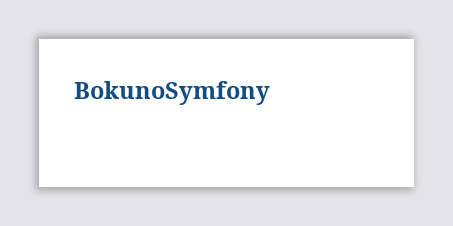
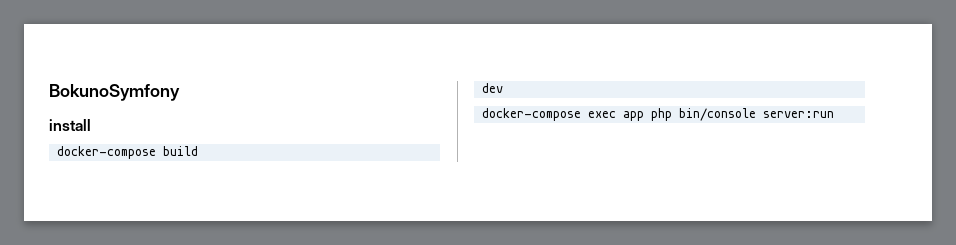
+ install
+ docker-compose build
+ dev
+ docker-compose exec app php bin/console server:run

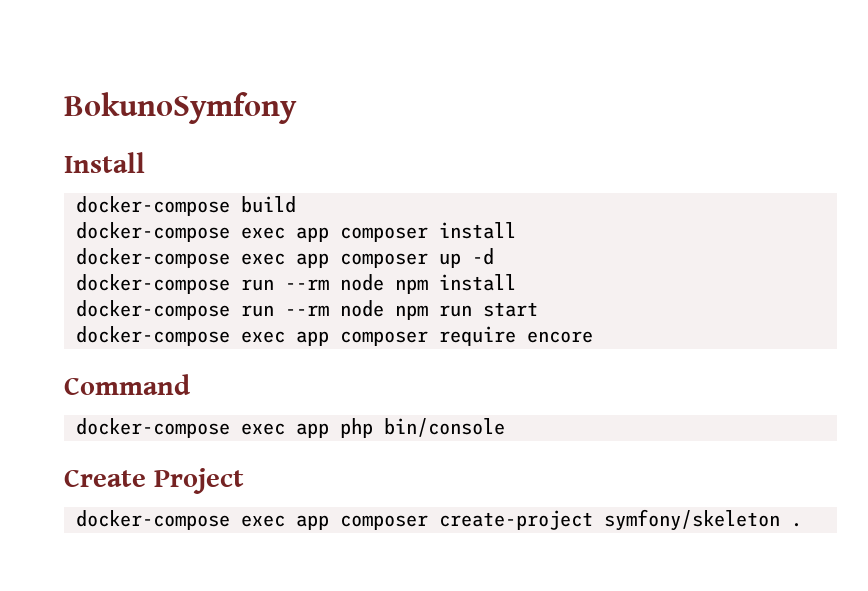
- install
+ Install
- dev
+ docker-compose exec app composer install
+ docker-compose exec app composer up -d
+ docker-compose run --rm node npm install
+ docker-compose run --rm node npm run start
+ docker-compose exec app composer require encore
+ Command
- docker-compose exec app php bin/console server:run
+ docker-compose exec app php bin/console
+ Create Project
+ docker-compose exec app composer create-project symfony/skeleton .

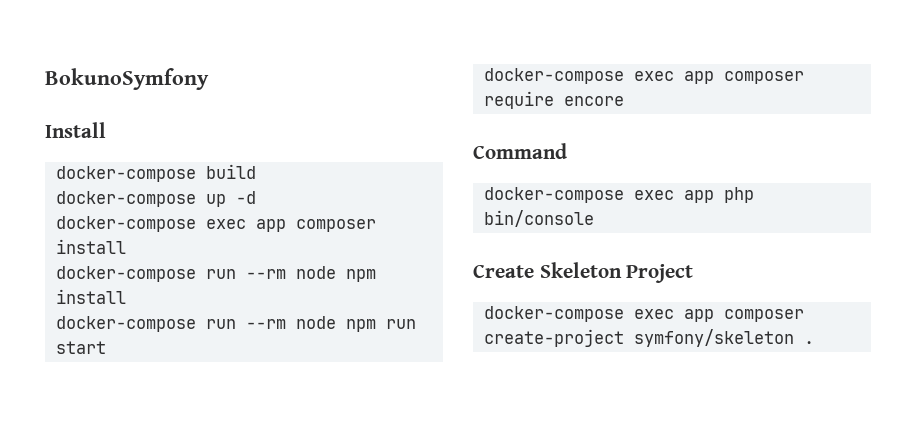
+ docker-compose up -d
  docker-compose exec app composer install
- docker-compose exec app composer up -d
- Create Project
+ Create Skeleton Project

